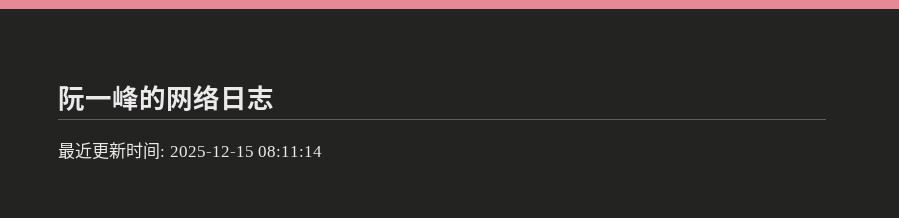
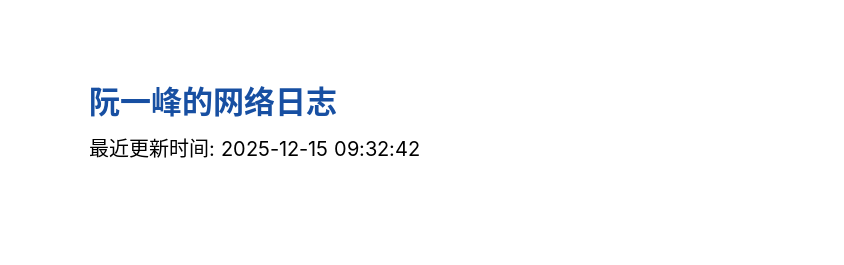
- 最近更新时间: 2025-12-15 08:11:14
+ 最近更新时间: 2025-12-15 09:32:42

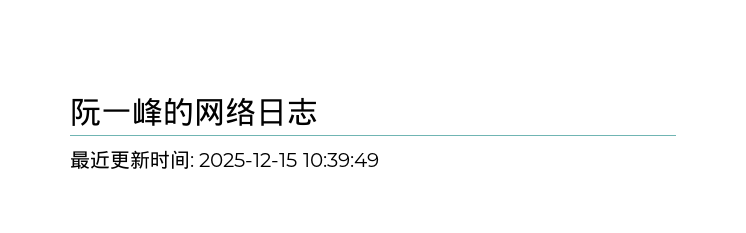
- 最近更新时间: 2025-12-15 09:32:42
+ 最近更新时间: 2025-12-15 10:39:49

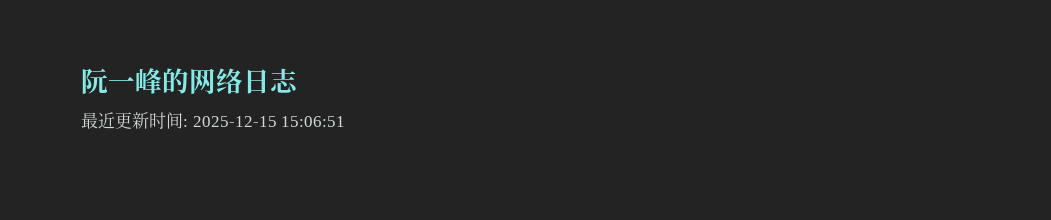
- 最近更新时间: 2025-12-15 10:39:49
+ 最近更新时间: 2025-12-15 15:06:51

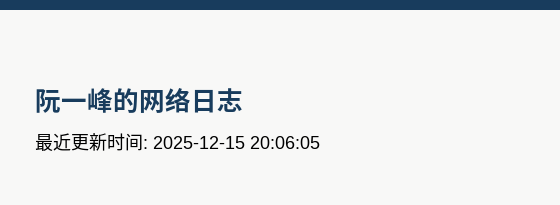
- 最近更新时间: 2025-12-15 15:06:51
+ 最近更新时间: 2025-12-15 20:06:05

